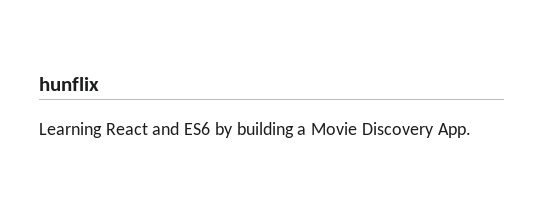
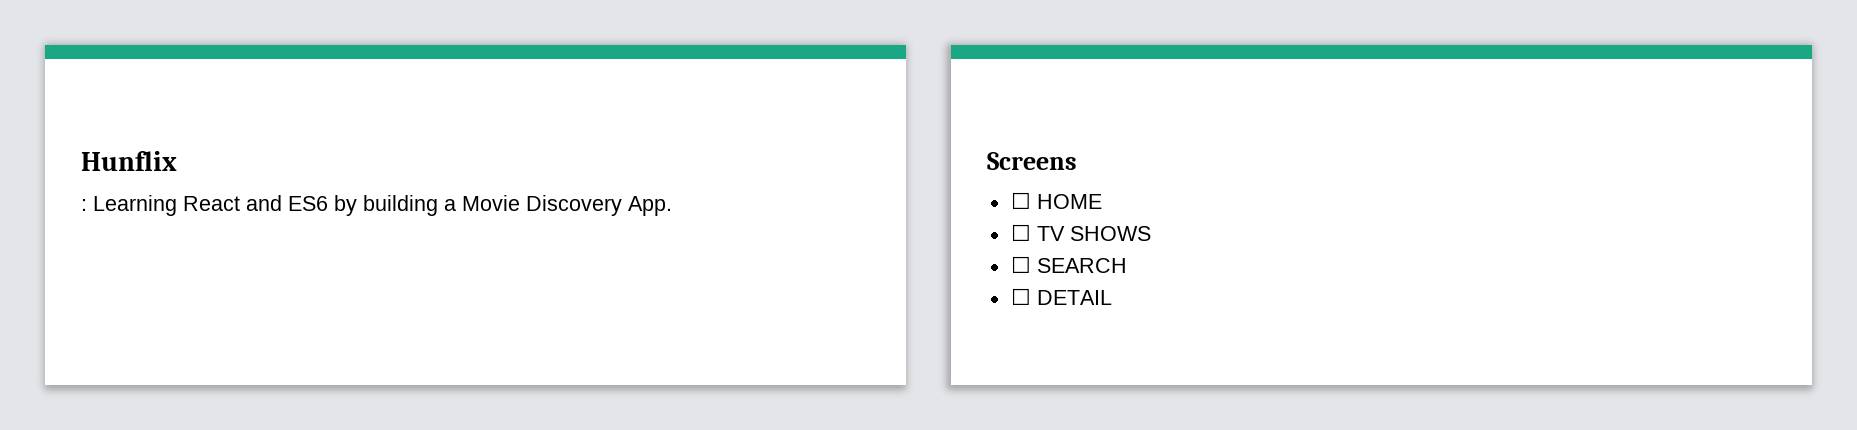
- hunflix
- Learning React and ES6 by building a Movie Discovery App.
+ Hunflix
+ : Learning React and ES6 by building a Movie Discovery App.
+ Screens
+ ☐ HOME
+ ☐ TV SHOWS
+ ☐ SEARCH
+ ☐ DETAIL

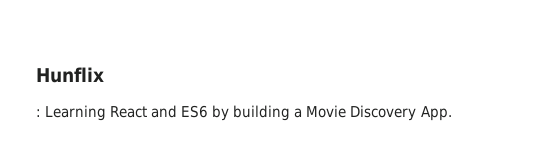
- Screens
- ☐ HOME
- ☐ TV SHOWS
- ☐ SEARCH
- ☐ DETAIL

